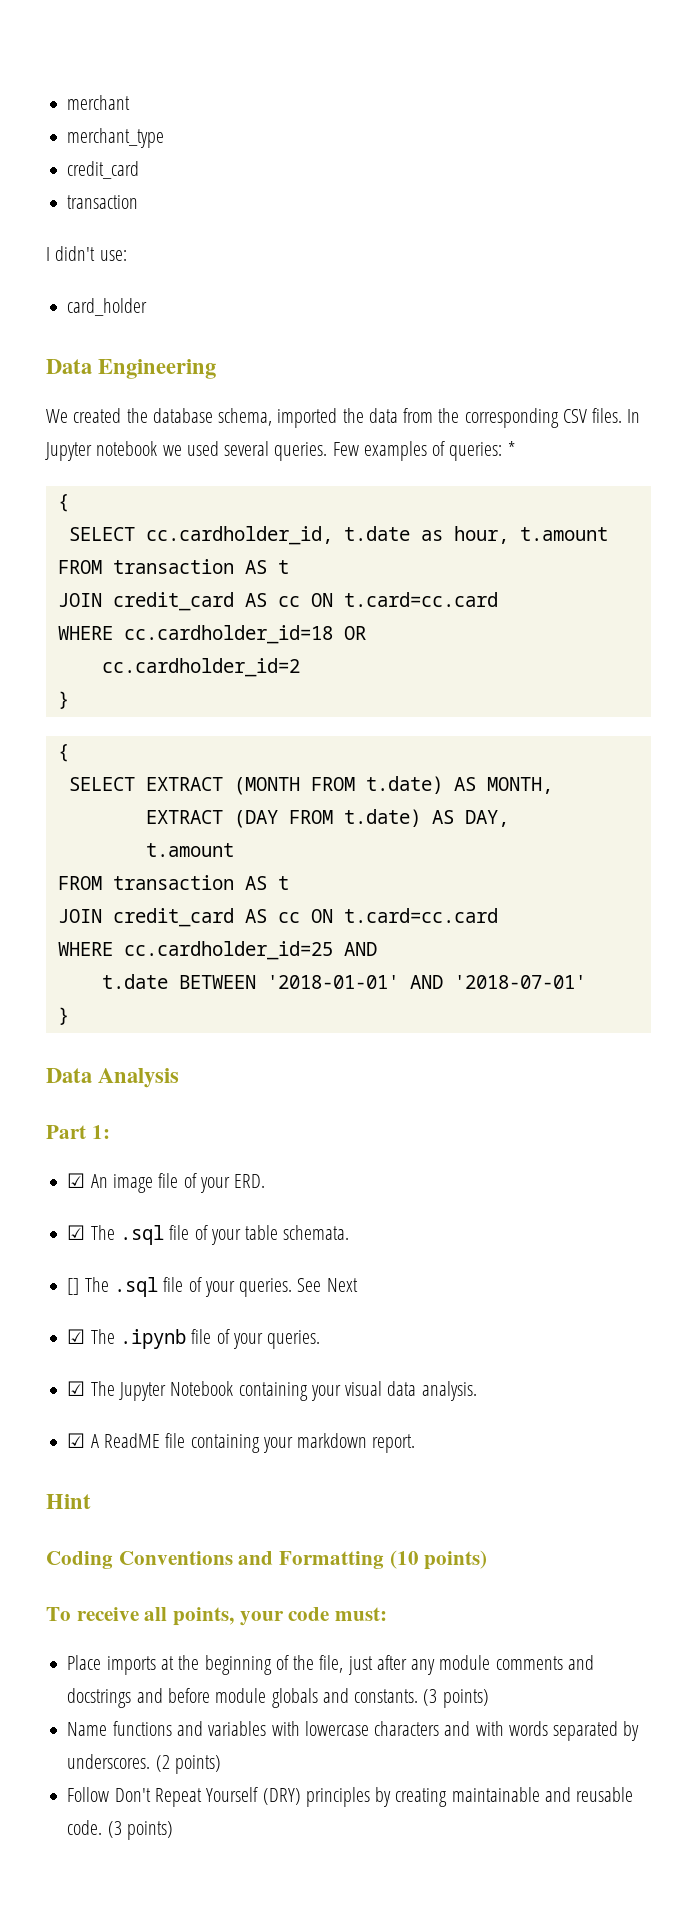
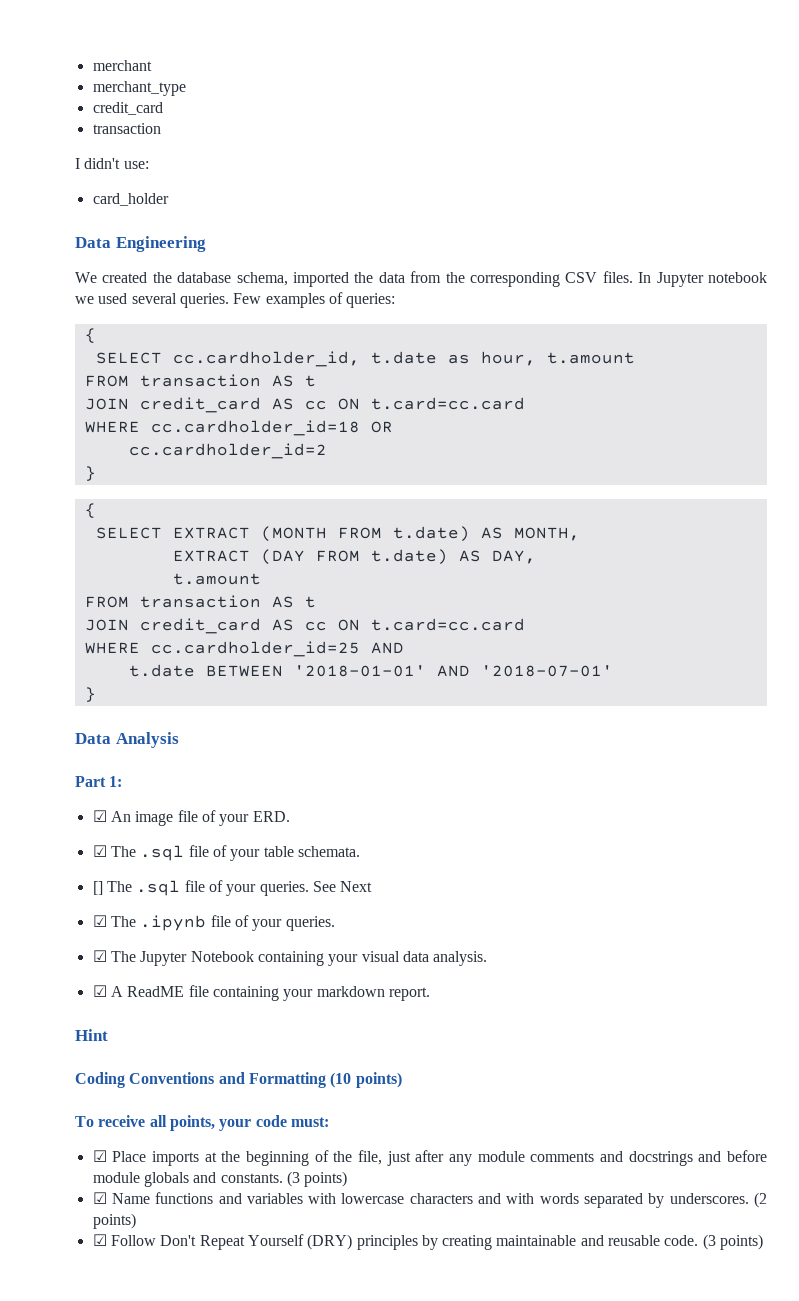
- Few examples of queries: *
+ Few examples of queries:
- Place imports at the beginning of the file, just after any module comments and docstrings and before module globals and constants.
+ ☑ Place imports at the beginning of the file, just after any module comments and docstrings and before module globals and constants.
- Name functions and variables with lowercase characters and with words separated by underscores.
+ ☑ Name functions and variables with lowercase characters and with words separated by underscores.
- Follow Don't Repeat Yourself (DRY) principles by creating maintainable and reusable code.
+ ☑ Follow Don't Repeat Yourself (DRY) principles by creating maintainable and reusable code.

